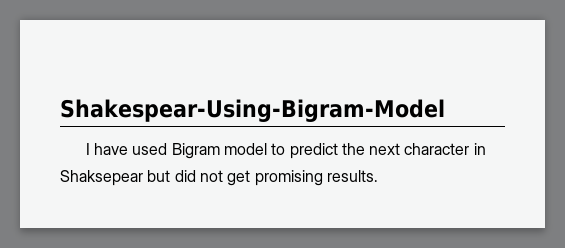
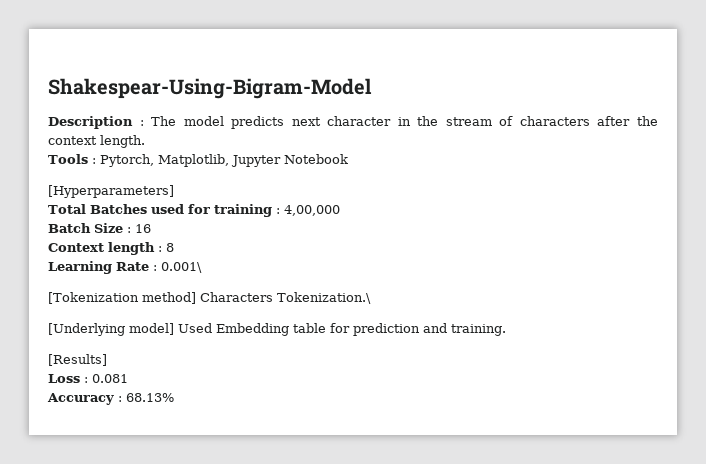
- I have used Bigram model to predict the next character in Shaksepear but did not get promising results.
+ Description : The model predicts next character in the stream of characters after the context length.
+ Tools : Pytorch, Matplotlib, Jupyter Notebook
+ [Hyperparameters]
+ Total Batches used for training : 4,00,000
+ Batch Size : 16
+ Context length : 8
+ Learning Rate : 0.001\
+ [Tokenization method] Characters Tokenization.\
+ [Underlying model] Used Embedding table for prediction and training.
+ [Results]
+ Loss : 0.081
+ Accuracy : 68.13%

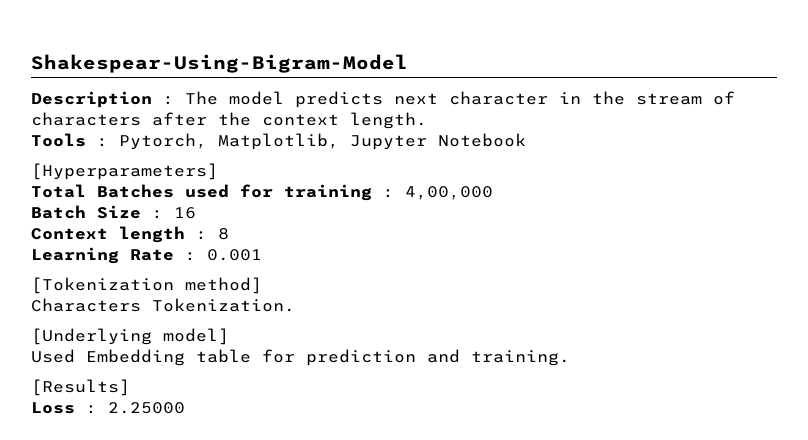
- Learning Rate : 0.001\
+ Learning Rate : 0.001
- [Tokenization method] Characters Tokenization.\
+ [Tokenization method]
+ Characters Tokenization.
- [Underlying model] Used Embedding table for prediction and training.
+ [Underlying model]
+ Used Embedding table for prediction and training.
- Loss : 0.081
- Accuracy : 68.13%
+ Loss : 2.25000

